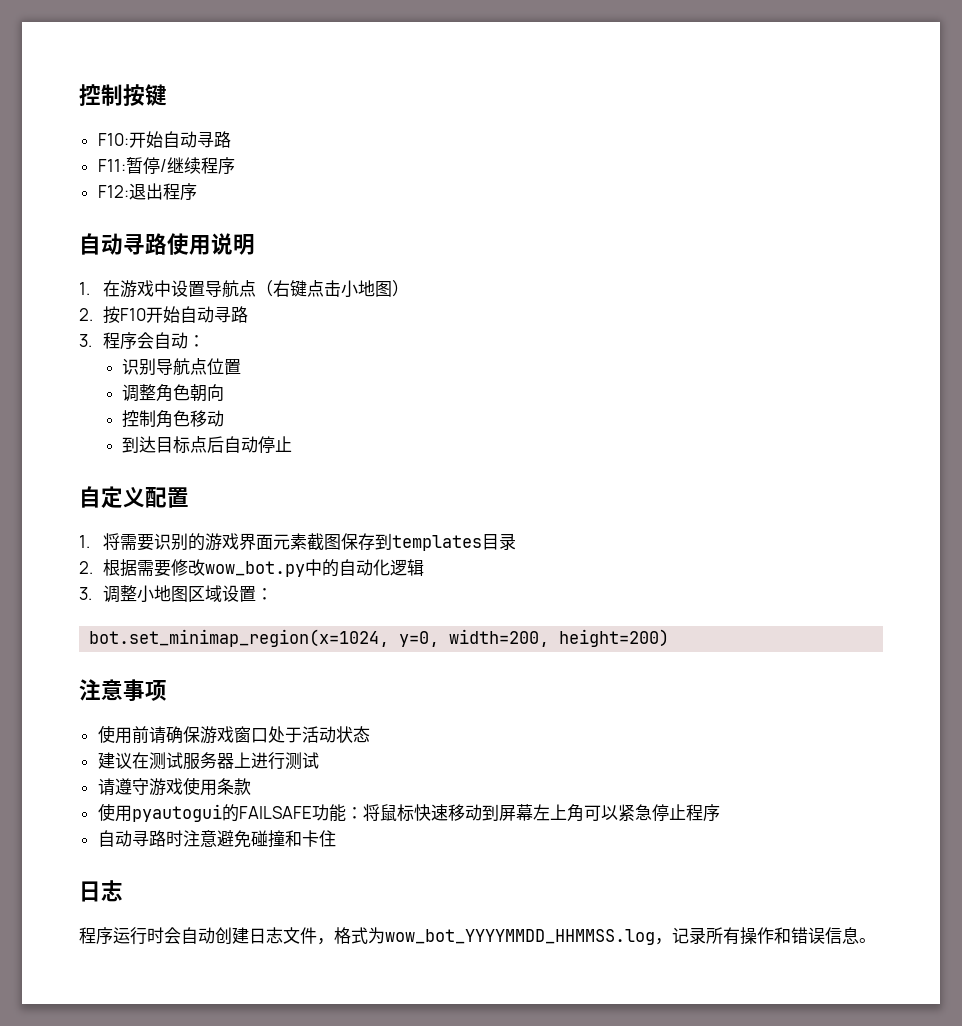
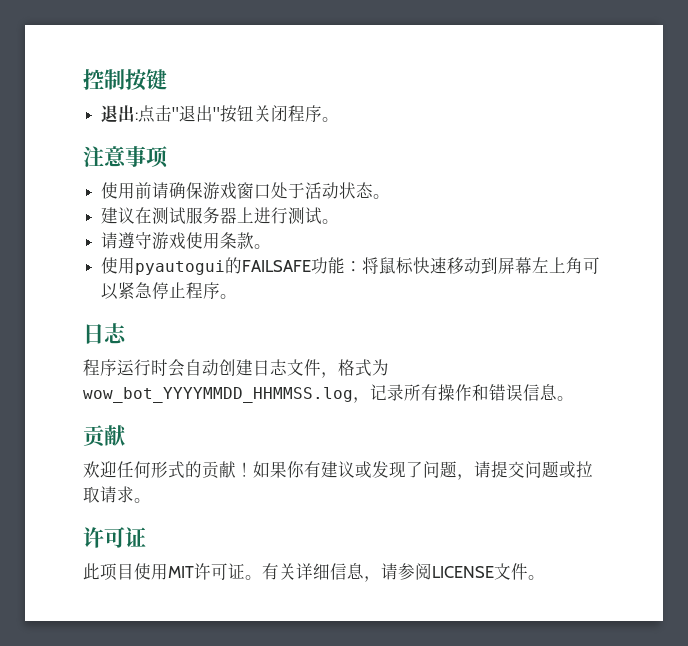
- F10:开始自动寻路
- F11:暂停/继续程序
- F12:退出程序
- 自动寻路使用说明
- 1.在游戏中设置导航点（右键点击小地图）
- 2.按F10开始自动寻路
- 3.程序会自动：
- 识别导航点位置
- 调整角色朝向
- 控制角色移动
- 到达目标点后自动停止
- 自定义配置
- 1.将需要识别的游戏界面元素截图保存到templates目录
- 2.根据需要修改wow_bot.py中的自动化逻辑
- 3.调整小地图区域设置：
- bot.set_minimap_region(x=1024, y=0, width=200, height=200)
+ 退出:点击"退出"按钮关闭程序。
- 使用前请确保游戏窗口处于活动状态
+ 使用前请确保游戏窗口处于活动状态。
- 建议在测试服务器上进行测试
+ 建议在测试服务器上进行测试。
- 请遵守游戏使用条款
+ 请遵守游戏使用条款。
- 使用pyautogui的FAILSAFE功能：将鼠标快速移动到屏幕左上角可以紧急停止程序
- 自动寻路时注意避免碰撞和卡住
+ 使用pyautogui的FAILSAFE功能：将鼠标快速移动到屏幕左上角可以紧急停止程序。
  程序运行时会自动创建日志文件，格式为wow_bot_YYYYMMDD_HHMMSS.log，记录所有操作和错误信息。
+ 贡献
+ 欢迎任何形式的贡献！如果你有建议或发现了问题，请提交问题或拉取请求。
+ 许可证
+ 此项目使用MIT许可证。有关详细信息，请参阅LICENSE文件。

